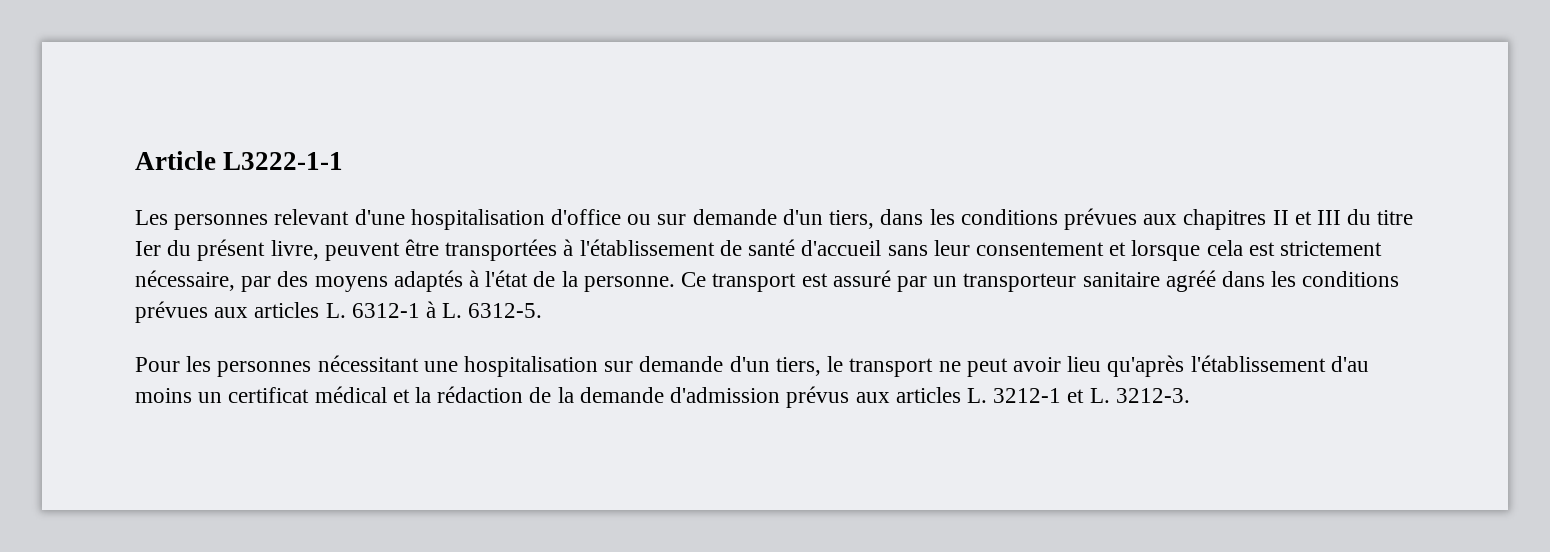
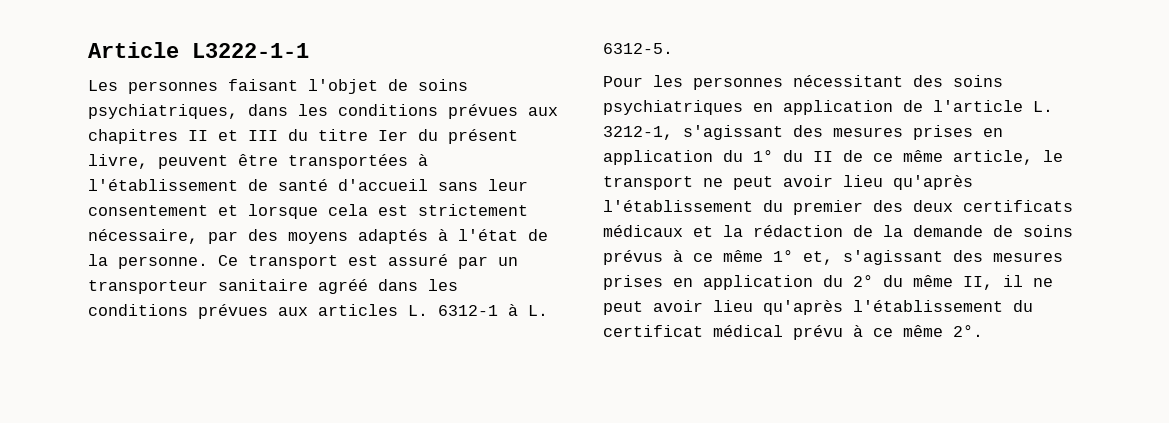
- Les personnes relevant d'une hospitalisation d'office ou sur demande d'un tiers, dans les conditions prévues aux chapitres II et III du titre Ier du présent livre, peuvent être transportées à l'établissement de santé d'accueil sans leur consentement et lorsque cela est strictement nécessaire, par des moyens adaptés à l'état de la personne.
+ Les personnes faisant l'objet de soins psychiatriques, dans les conditions prévues aux chapitres II et III du titre Ier du présent livre, peuvent être transportées à l'établissement de santé d'accueil sans leur consentement et lorsque cela est strictement nécessaire, par des moyens adaptés à l'état de la personne.
- Pour les personnes nécessitant une hospitalisation sur demande d'un tiers, le transport ne peut avoir lieu qu'après l'établissement d'au moins un certificat médical et la rédaction de la demande d'admission prévus aux articles L. 3212-1 et L. 3212-3.
+ Pour les personnes nécessitant des soins psychiatriques en application de l'article L. 3212-1, s'agissant des mesures prises en application du 1° du II de ce même article, le transport ne peut avoir lieu qu'après l'établissement du premier des deux certificats médicaux et la rédaction de la demande de soins prévus à ce même 1° et, s'agissant des mesures prises en application du 2° du même II, il ne peut avoir lieu qu'après l'établissement du certificat médical prévu à ce même 2°.

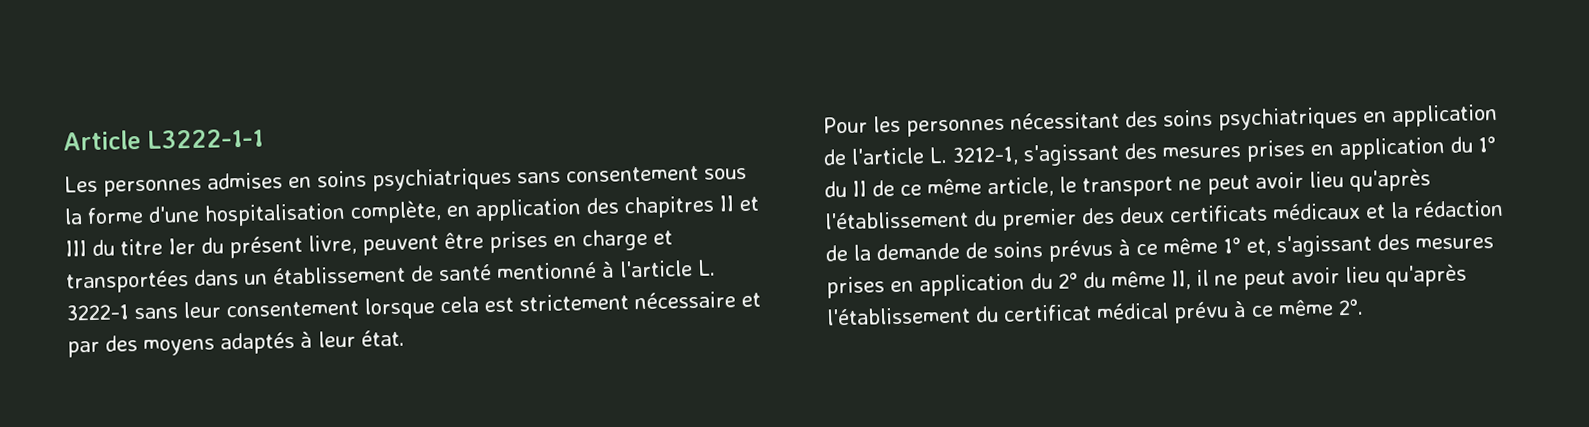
- Les personnes faisant l'objet de soins psychiatriques, dans les conditions prévues aux chapitres II et III du titre Ier du présent livre, peuvent être transportées à l'établissement de santé d'accueil sans leur consentement et lorsque cela est strictement nécessaire, par des moyens adaptés à l'état de la personne. Ce transport est assuré par un transporteur sanitaire agréé dans les conditions prévues aux articles L. 6312-1 à L. 6312-5.
+ Les personnes admises en soins psychiatriques sans consentement sous la forme d'une hospitalisation complète, en application des chapitres II et III du titre Ier du présent livre, peuvent être prises en charge et transportées dans un établissement de santé mentionné à l'article L. 3222-1 sans leur consentement lorsque cela est strictement nécessaire et par des moyens adaptés à leur état.

